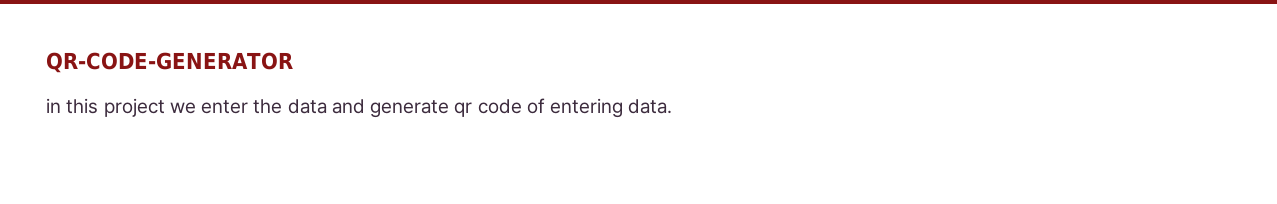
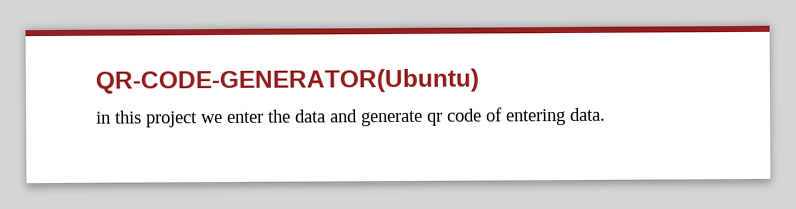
- QR-CODE-GENERATOR
+ QR-CODE-GENERATOR(Ubuntu)

